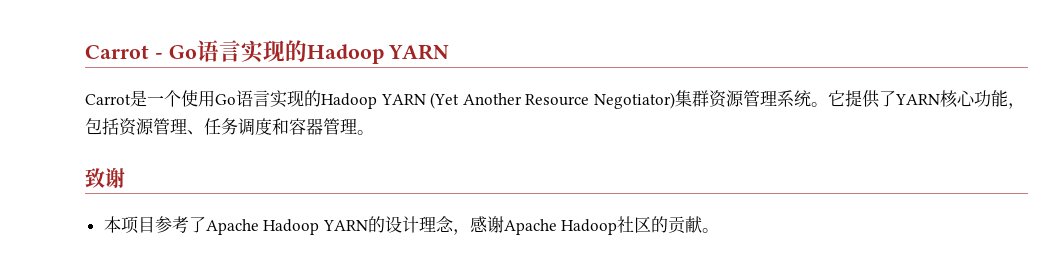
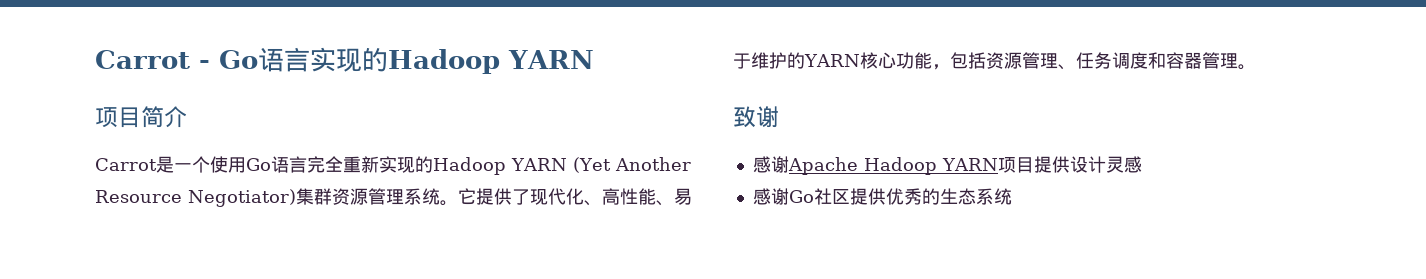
+ 项目简介
- Carrot是一个使用Go语言实现的Hadoop YARN (Yet Another Resource Negotiator)集群资源管理系统。
+ Carrot是一个使用Go语言完全重新实现的Hadoop YARN (Yet Another Resource Negotiator)集群资源管理系统。
- 它提供了YARN核心功能，包括资源管理、任务调度和容器管理。
+ 它提供了现代化、高性能、易于维护的YARN核心功能，包括资源管理、任务调度和容器管理。
- 本项目参考了Apache Hadoop YARN的设计理念，感谢Apache Hadoop社区的贡献。
+ 感谢Apache Hadoop YARN项目提供设计灵感
+ 感谢Go社区提供优秀的生态系统

